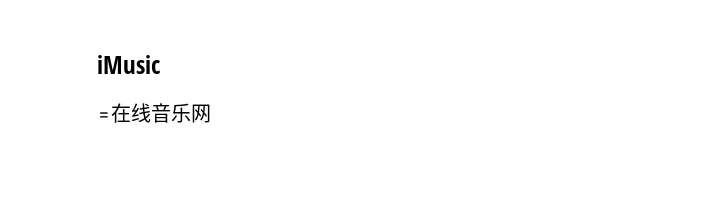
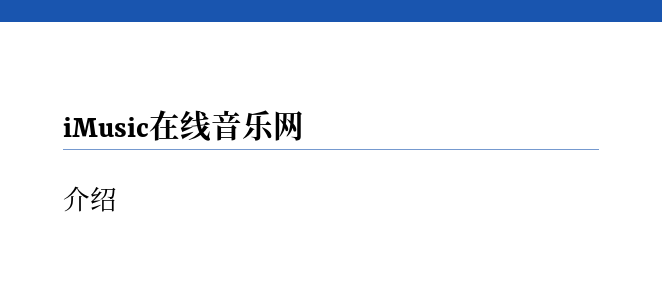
- iMusic
- =在线音乐网
+ iMusic在线音乐网
+ 介绍

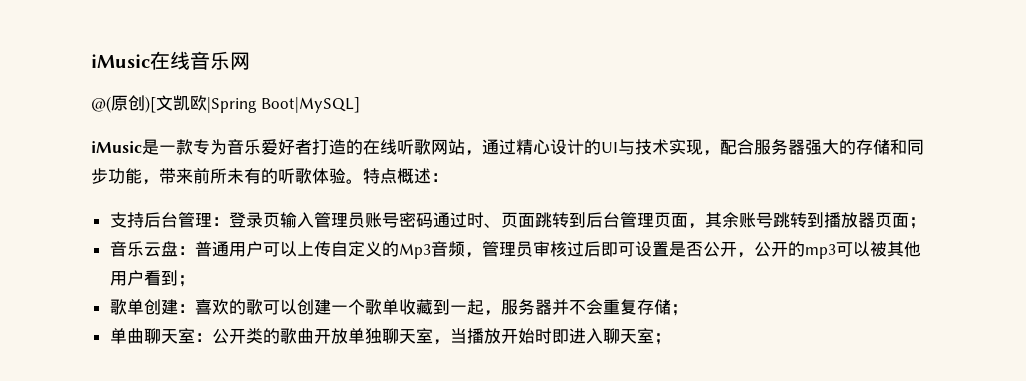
- 介绍
+ @(原创)[文凯欧|Spring Boot|MySQL]
+ iMusic是一款专为音乐爱好者打造的在线听歌网站，通过精心设计的UI与技术实现，配合服务器强大的存储和同步功能，带来前所未有的听歌体验。特点概述：
+ 支持后台管理：登录页输入管理员账号密码通过时、页面跳转到后台管理页面，其余账号跳转到播放器页面；
+ 音乐云盘：普通用户可以上传自定义的Mp3音频，管理员审核过后即可设置是否公开，公开的mp3可以被其他用户看到；
+ 歌单创建：喜欢的歌可以创建一个歌单收藏到一起，服务器并不会重复存储；
+ 单曲聊天室：公开类的歌曲开放单独聊天室，当播放开始时即进入聊天室；

